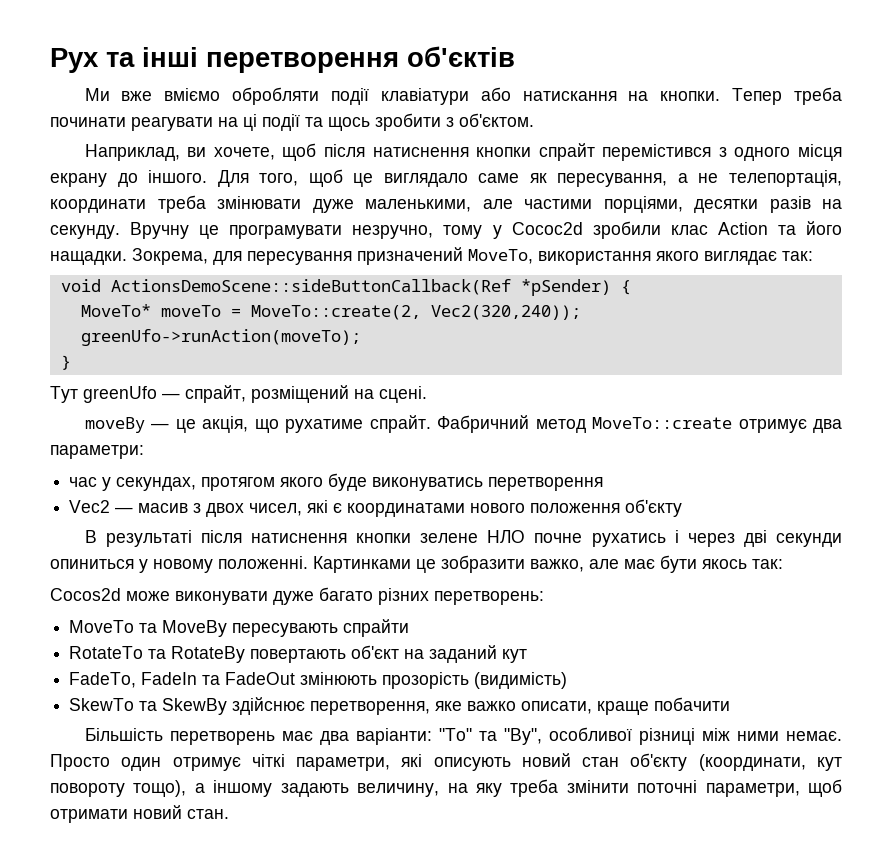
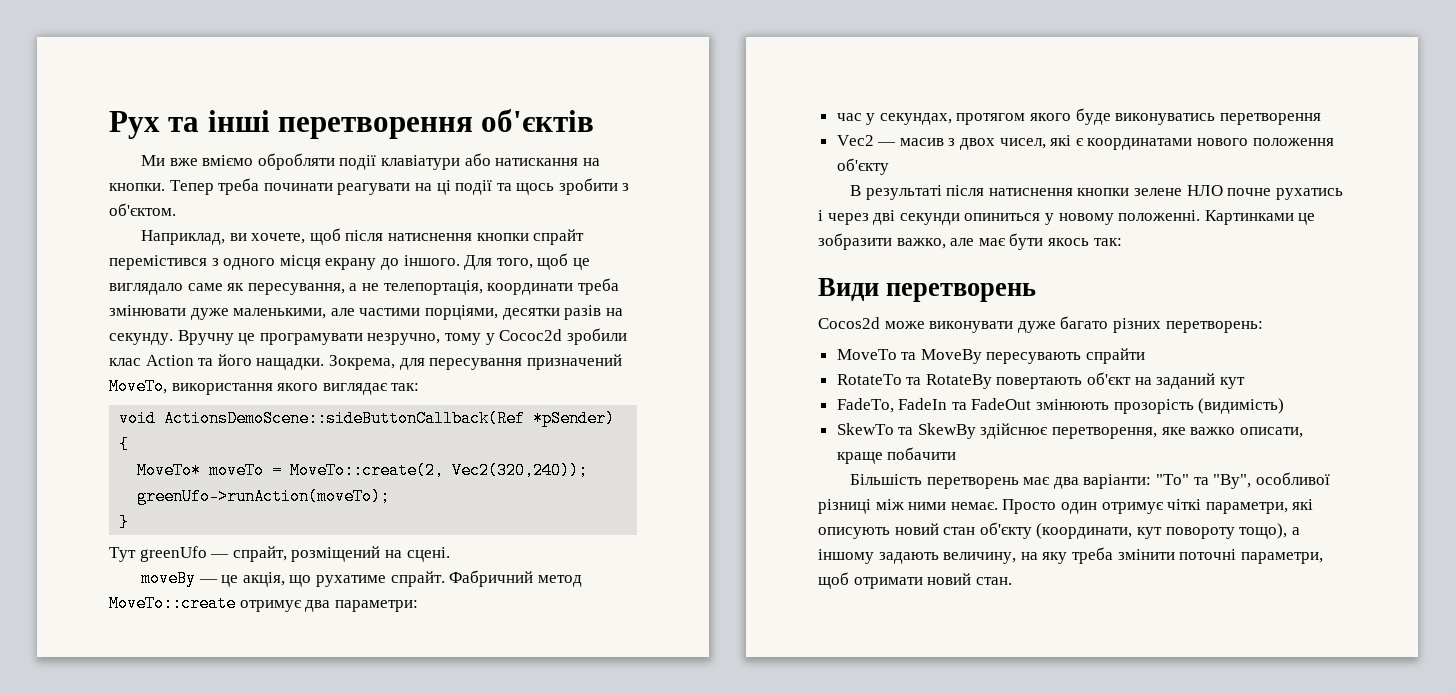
+ Види перетворень

